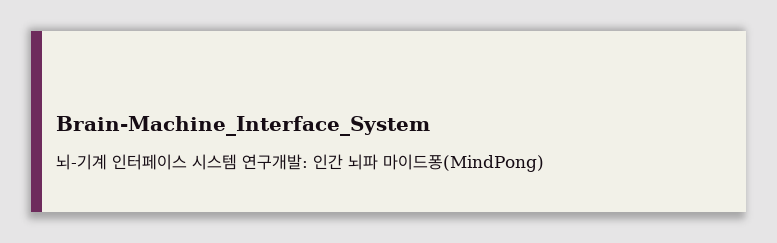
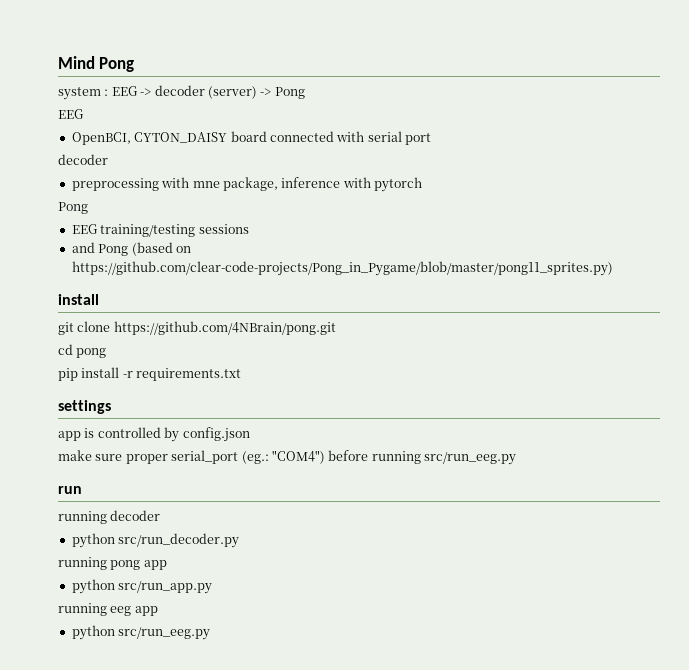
- Brain-Machine_Interface_System
- 뇌-기계 인터페이스 시스템 연구개발: 인간 뇌파 마이드퐁(MindPong)
+ Mind Pong
+ system : EEG -> decoder (server) -> Pong
+ EEG
+ OpenBCI, CYTON_DAISY board connected with serial port
+ decoder
+ preprocessing with mne package, inference with pytorch
+ Pong
+ EEG training/testing sessions
+ and Pong (based on https://github.com/clear-code-projects/Pong_in_Pygame/blob/master/pong11_sprites.py)
+ install
+ git clone https://github.com/4NBrain/pong.git
+ cd pong
+ pip install -r requirements.txt
+ settings
+ app is controlled by config.json
+ make sure proper serial_port (eg.: "COM4") before running src/run_eeg.py
+ run
+ running decoder
+ python src/run_decoder.py
+ running pong app
+ python src/run_app.py
+ running eeg app
+ python src/run_eeg.py

